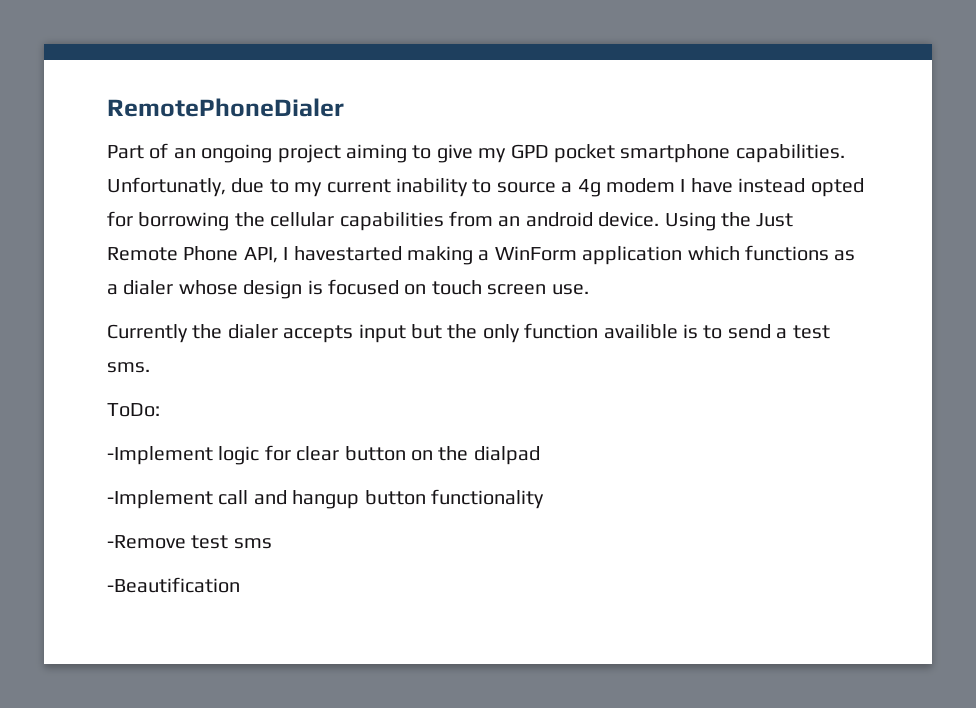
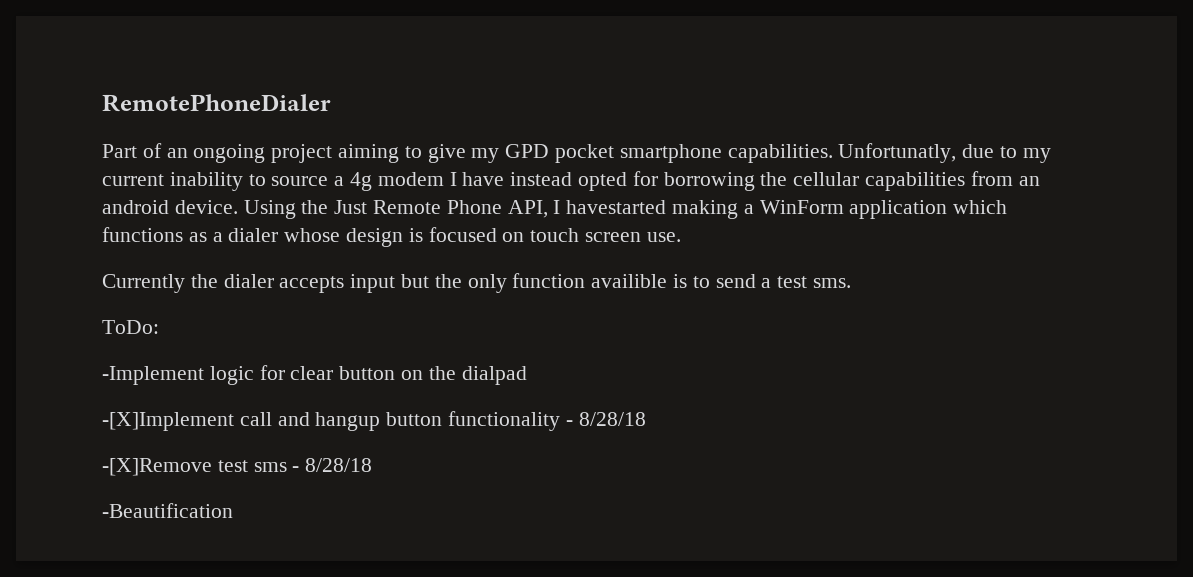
- -Implement call and hangup button functionality
- -Remove test sms
+ -[X]Implement call and hangup button functionality - 8/28/18
+ -[X]Remove test sms - 8/28/18

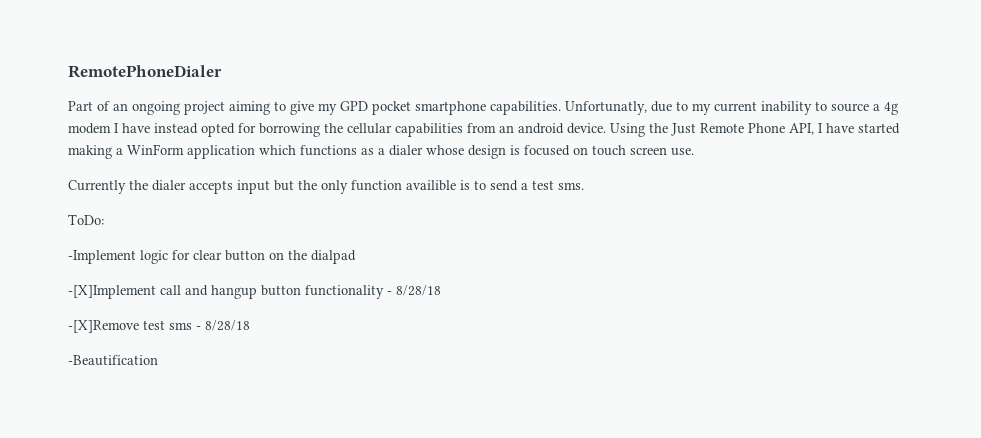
- Using the Just Remote Phone API, I havestarted making a WinForm application which functions as a dialer whose design is focused on touch screen use.
+ Using the Just Remote Phone API, I have started making a WinForm application which functions as a dialer whose design is focused on touch screen use.

